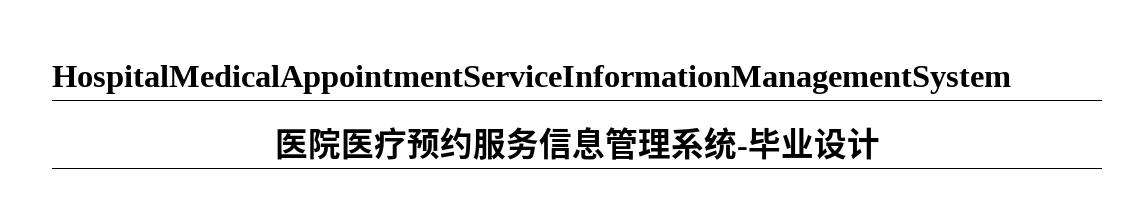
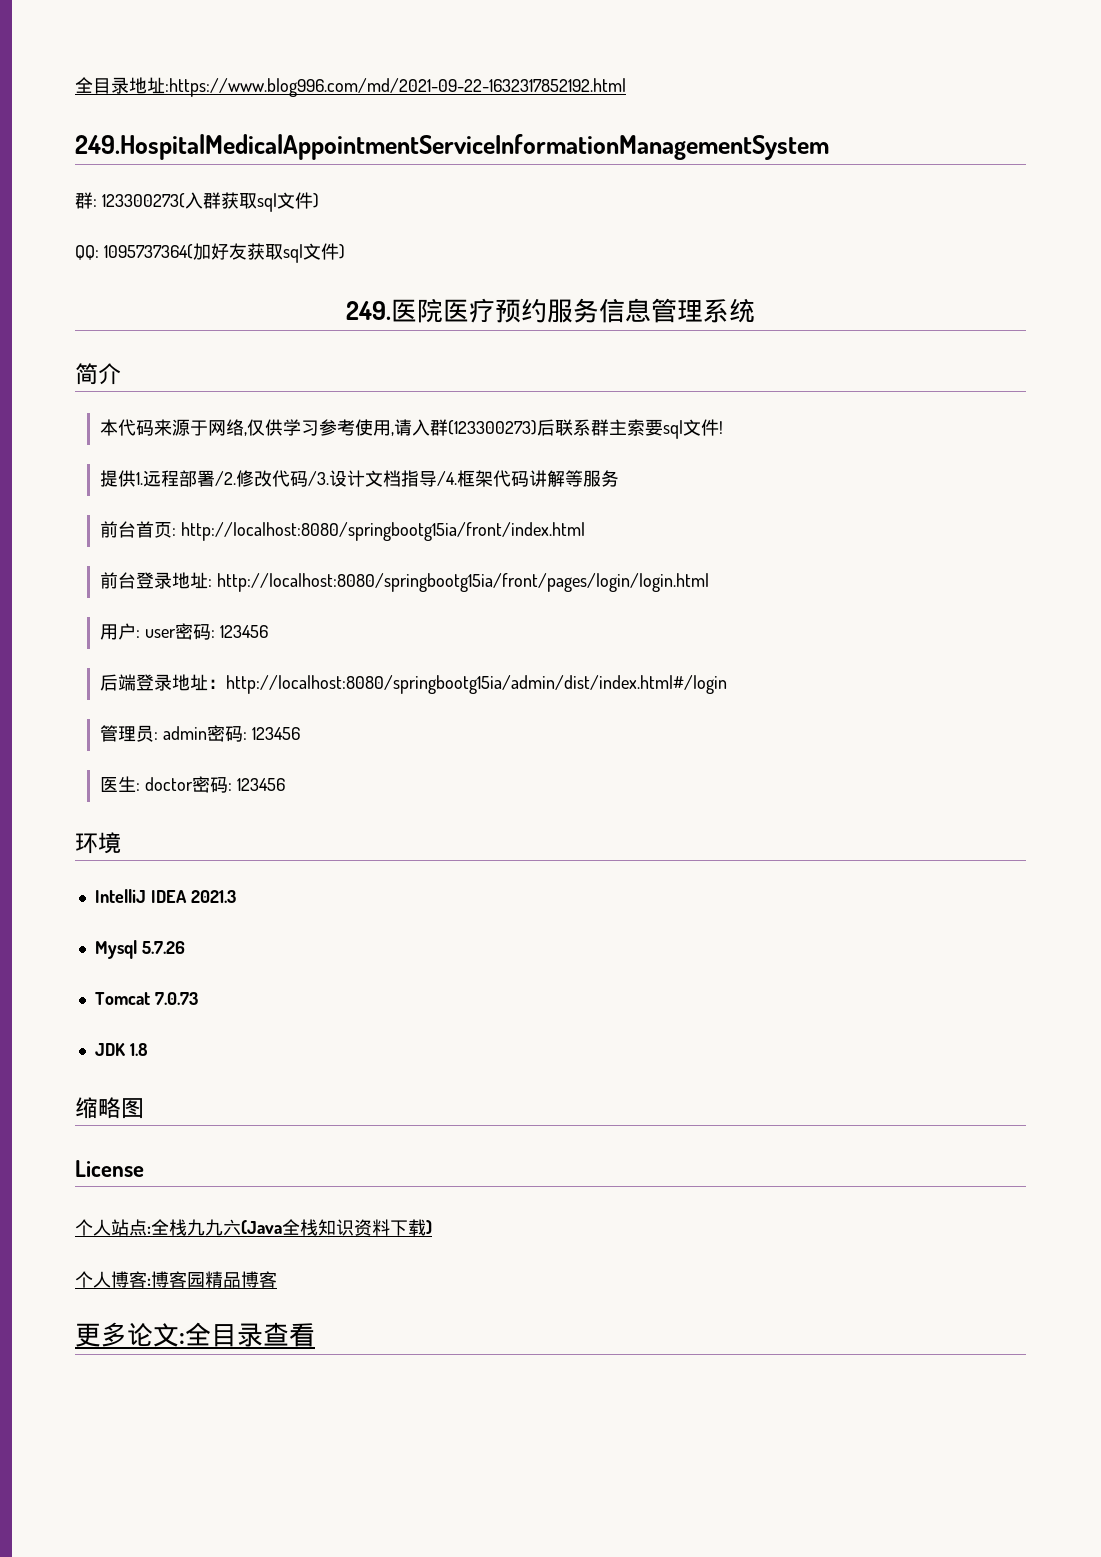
- HospitalMedicalAppointmentServiceInformationManagementSystem
- 医院医疗预约服务信息管理系统-毕业设计
+ 全目录地址:https://www.blog996.com/md/2021-09-22-1632317852192.html
+ 249.HospitalMedicalAppointmentServiceInformationManagementSystem
+ 群: 123300273(入群获取sql文件)
+ QQ: 1095737364(加好友获取sql文件)
+ 249.医院医疗预约服务信息管理系统
+ 简介
+ 本代码来源于网络,仅供学习参考使用,请入群(123300273)后联系群主索要sql文件!
+ 提供1.远程部署/2.修改代码/3.设计文档指导/4.框架代码讲解等服务
+ 前台首页: http://localhost:8080/springbootg15ia/front/index.html
+ 前台登录地址: http://localhost:8080/springbootg15ia/front/pages/login/login.html
+ 用户: user密码: 123456
+ 后端登录地址：http://localhost:8080/springbootg15ia/admin/dist/index.html#/login
+ 管理员: admin密码: 123456
+ 医生: doctor密码: 123456
+ 环境
+ IntelliJ IDEA 2021.3
+ Mysql 5.7.26
+ Tomcat 7.0.73
+ JDK 1.8
+ 缩略图
+ License
+ 个人站点:全栈九九六(Java全栈知识资料下载)
+ 个人博客:博客园精品博客
+ 更多论文:全目录查看

